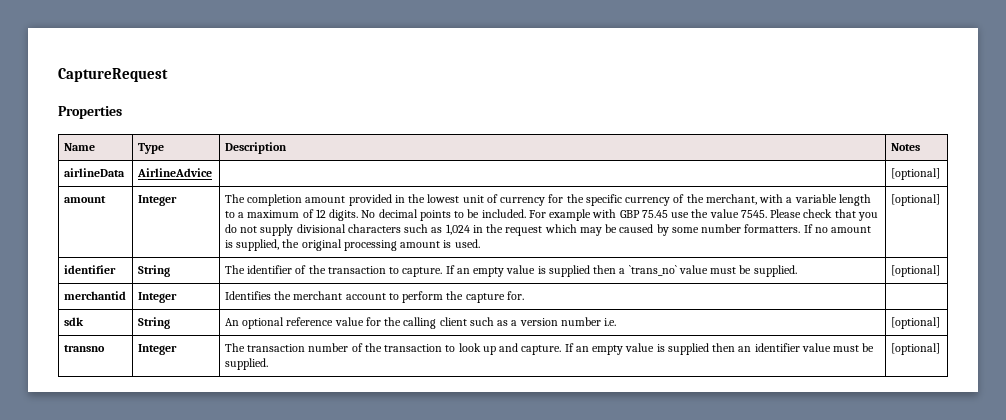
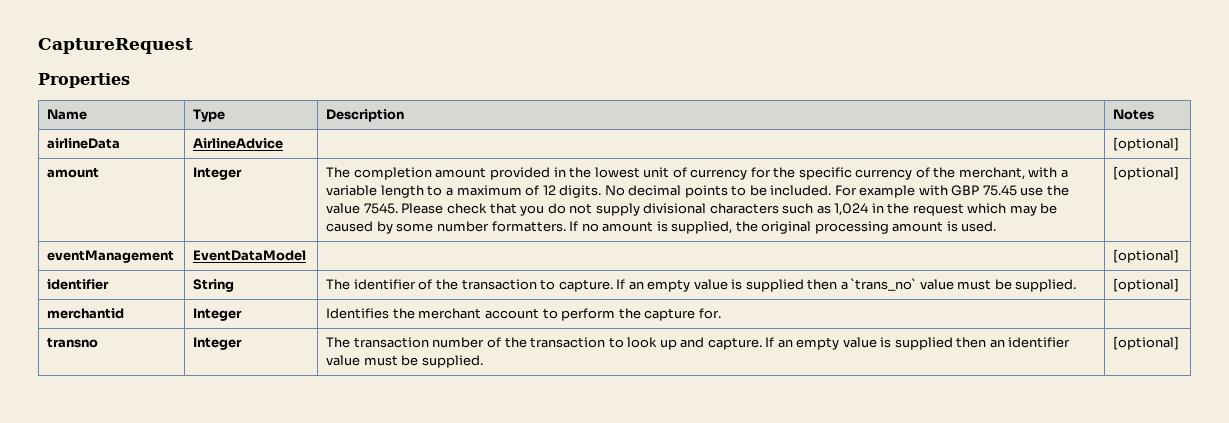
+ eventManagement | EventDataModel | | [optional]
- sdk | String | An optional reference value for the calling client such as a version number i.e. | [optional]

